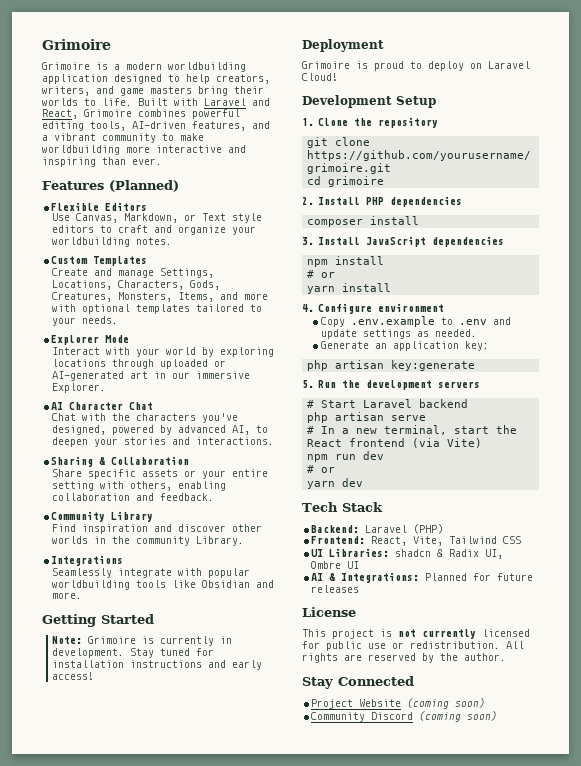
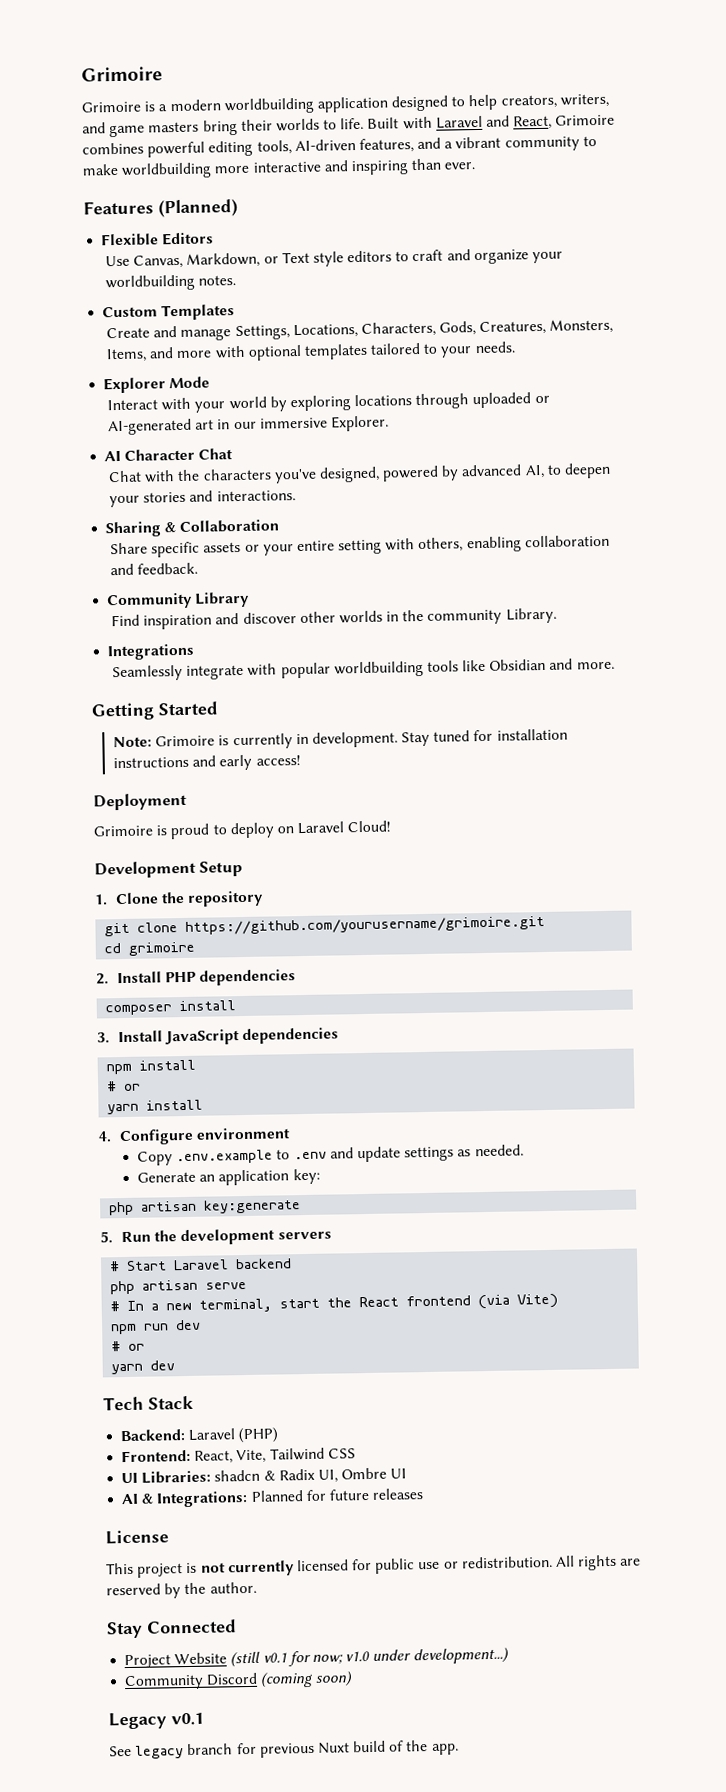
- Project Website (coming soon)
+ Project Website (still v0.1 for now; v1.0 under development...)
  Community Discord (coming soon)
+ Legacy v0.1
+ See legacy branch for previous Nuxt build of the app.

